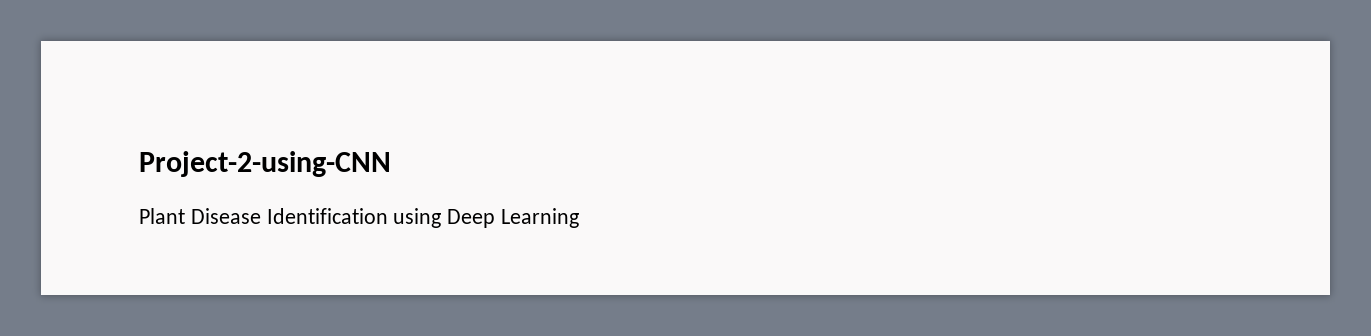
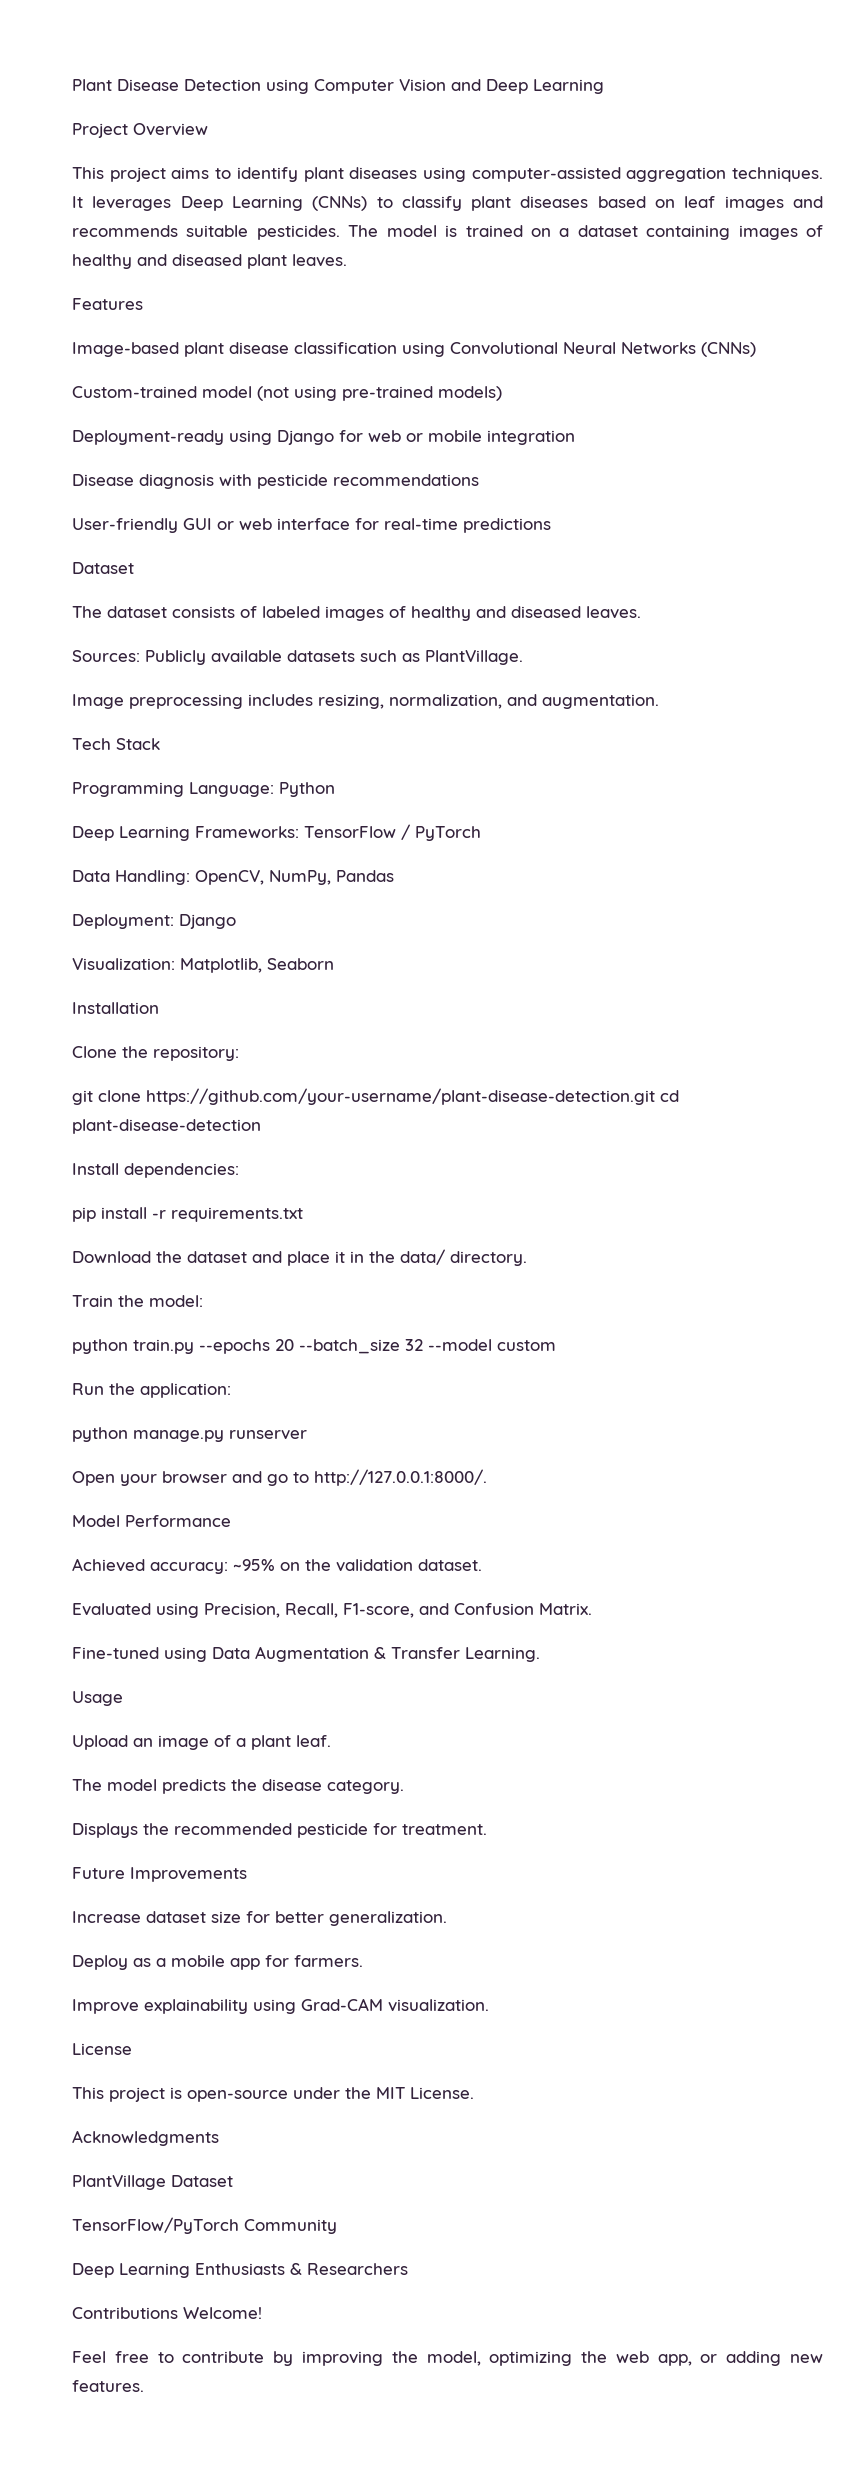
- Project-2-using-CNN
- Plant Disease Identification using Deep Learning
+ Plant Disease Detection using Computer Vision and Deep Learning
+ Project Overview
+ This project aims to identify plant diseases using computer-assisted aggregation techniques. It leverages Deep Learning (CNNs) to classify plant diseases based on leaf images and recommends suitable pesticides. The model is trained on a dataset containing images of healthy and diseased plant leaves.
+ Features
+ Image-based plant disease classification using Convolutional Neural Networks (CNNs)
+ Custom-trained model (not using pre-trained models)
+ Deployment-ready using Django for web or mobile integration
+ Disease diagnosis with pesticide recommendations
+ User-friendly GUI or web interface for real-time predictions
+ Dataset
+ The dataset consists of labeled images of healthy and diseased leaves.
+ Sources: Publicly available datasets such as PlantVillage.
+ Image preprocessing includes resizing, normalization, and augmentation.
+ Tech Stack
+ Programming Language: Python
+ Deep Learning Frameworks: TensorFlow / PyTorch
+ Data Handling: OpenCV, NumPy, Pandas
+ Deployment: Django
+ Visualization: Matplotlib, Seaborn
+ Installation
+ Clone the repository:
+ git clone https://github.com/your-username/plant-disease-detection.git cd plant-disease-detection
+ Install dependencies:
+ pip install -r requirements.txt
+ Download the dataset and place it in the data/ directory.
+ Train the model:
+ python train.py --epochs 20 --batch_size 32 --model custom
+ Run the application:
+ python manage.py runserver
+ Open your browser and go to http://127.0.0.1:8000/.
+ Model Performance
+ Achieved accuracy: ~95% on the validation dataset.
+ Evaluated using Precision, Recall, F1-score, and Confusion Matrix.
+ Fine-tuned using Data Augmentation & Transfer Learning.
+ Usage
+ Upload an image of a plant leaf.
+ The model predicts the disease category.
+ Displays the recommended pesticide for treatment.
+ Future Improvements
+ Increase dataset size for better generalization.
+ Deploy as a mobile app for farmers.
+ Improve explainability using Grad-CAM visualization.
+ License
+ This project is open-source under the MIT License.
+ Acknowledgments
+ PlantVillage Dataset
+ TensorFlow/PyTorch Community
+ Deep Learning Enthusiasts & Researchers
+ Contributions Welcome!
+ Feel free to contribute by improving the model, optimizing the web app, or adding new features.

